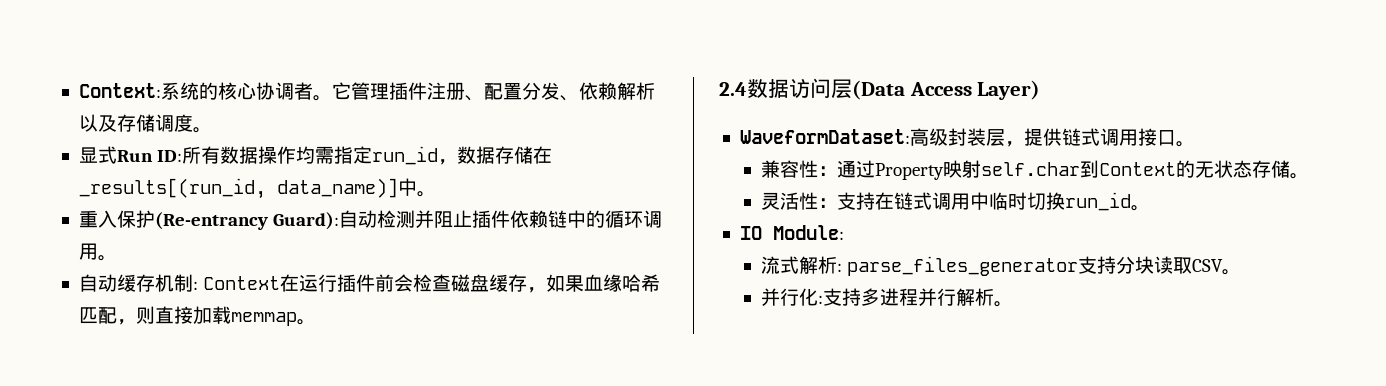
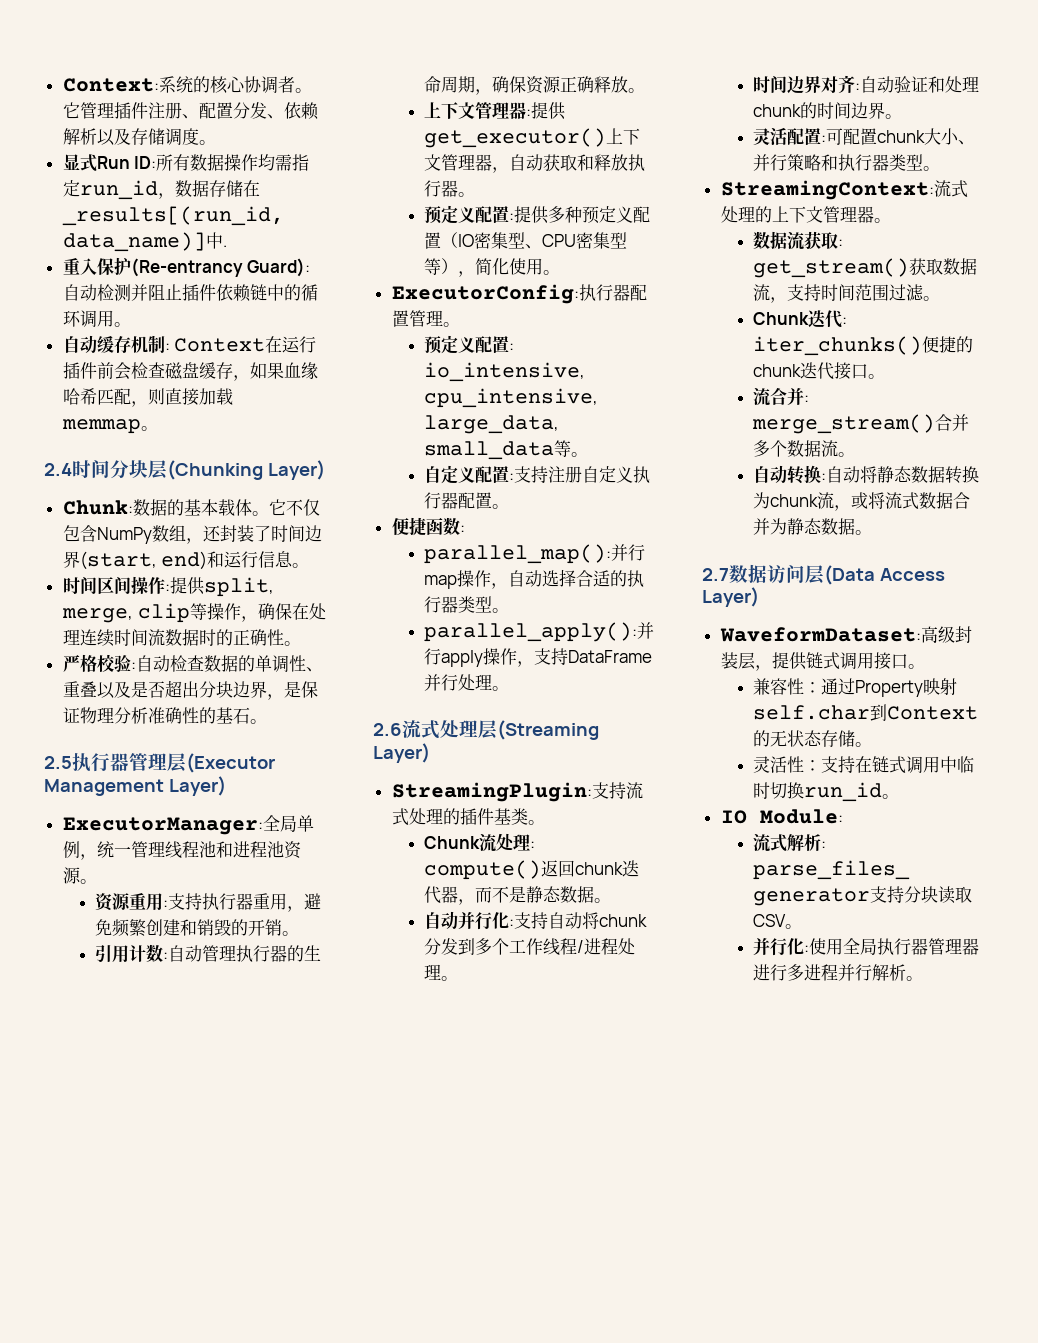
- 显式Run ID:所有数据操作均需指定run_id，数据存储在_results[(run_id, data_name)]中。
+ 显式Run ID:所有数据操作均需指定run_id，数据存储在_results[(run_id, data_name)]中.
- 2.4数据访问层(Data Access Layer)
+ 2.4时间分块层(Chunking Layer)
+ Chunk:数据的基本载体。它不仅包含NumPy数组，还封装了时间边界(start, end)和运行信息。
+ 时间区间操作:提供split, merge, clip等操作，确保在处理连续时间流数据时的正确性。
+ 严格校验:自动检查数据的单调性、重叠以及是否超出分块边界，是保证物理分析准确性的基石。
+ 2.5执行器管理层(Executor Management Layer)
+ ExecutorManager:全局单例，统一管理线程池和进程池资源。
+ 资源重用:支持执行器重用，避免频繁创建和销毁的开销。
+ 引用计数:自动管理执行器的生命周期，确保资源正确释放。
+ 上下文管理器:提供get_executor()上下文管理器，自动获取和释放执行器。
+ 预定义配置:提供多种预定义配置（IO密集型、CPU密集型等），简化使用。
+ ExecutorConfig:执行器配置管理。
+ 预定义配置: io_intensive, cpu_intensive, large_data, small_data等。
+ 自定义配置:支持注册自定义执行器配置。
+ 便捷函数:
+ parallel_map():并行map操作，自动选择合适的执行器类型。
+ parallel_apply():并行apply操作，支持DataFrame并行处理。
+ 2.6流式处理层(Streaming Layer)
+ StreamingPlugin:支持流式处理的插件基类。
+ Chunk流处理: compute()返回chunk迭代器，而不是静态数据。
+ 自动并行化:支持自动将chunk分发到多个工作线程/进程处理。
+ 时间边界对齐:自动验证和处理chunk的时间边界。
+ 灵活配置:可配置chunk大小、并行策略和执行器类型。
+ StreamingContext:流式处理的上下文管理器。
+ 数据流获取: get_stream()获取数据流，支持时间范围过滤。
+ Chunk迭代: iter_chunks()便捷的chunk迭代接口。
+ 流合并: merge_stream()合并多个数据流。
+ 自动转换:自动将静态数据转换为chunk流，或将流式数据合并为静态数据。
+ 2.7数据访问层(Data Access Layer)
- 并行化:支持多进程并行解析。
+ 并行化:使用全局执行器管理器进行多进程并行解析。

